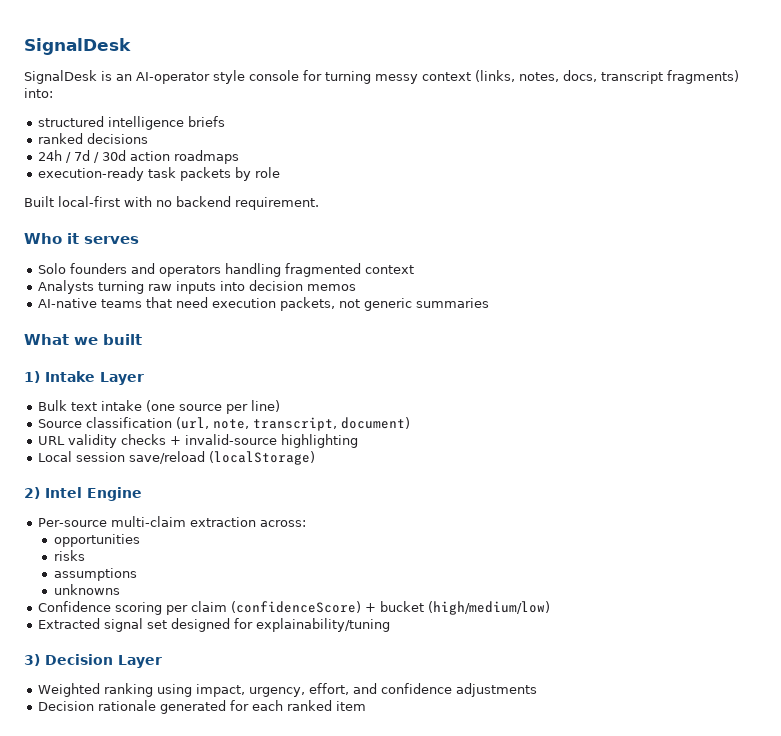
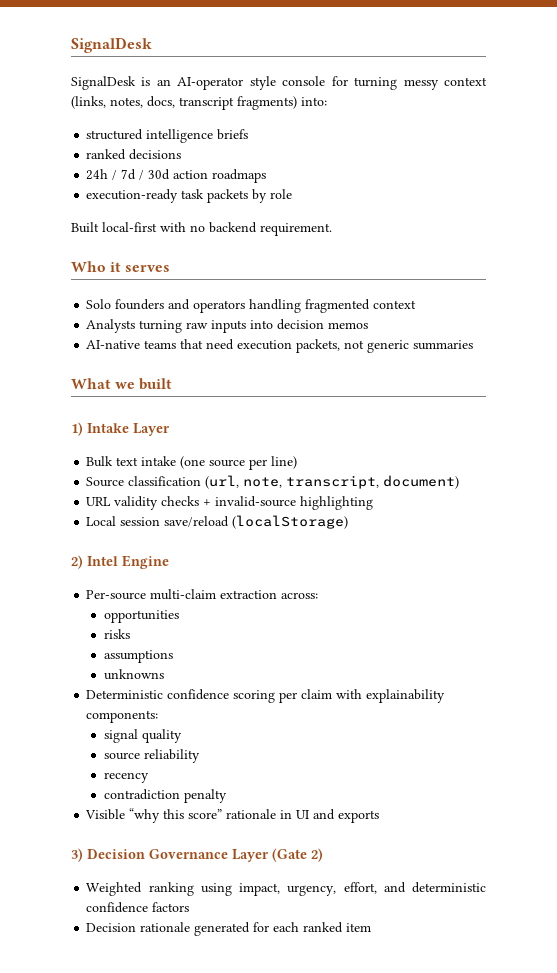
- Confidence scoring per claim (confidenceScore) + bucket (high/medium/low)
- Extracted signal set designed for explainability/tuning
+ Deterministic confidence scoring per claim with explainability components:
+ signal quality
+ source reliability
+ recency
+ contradiction penalty
+ Visible “why this score” rationale in UI and exports
- 3) Decision Layer
+ 3) Decision Governance Layer (Gate 2)
- Weighted ranking using impact, urgency, effort, and confidence adjustments
+ Weighted ranking using impact, urgency, effort, and deterministic confidence factors

